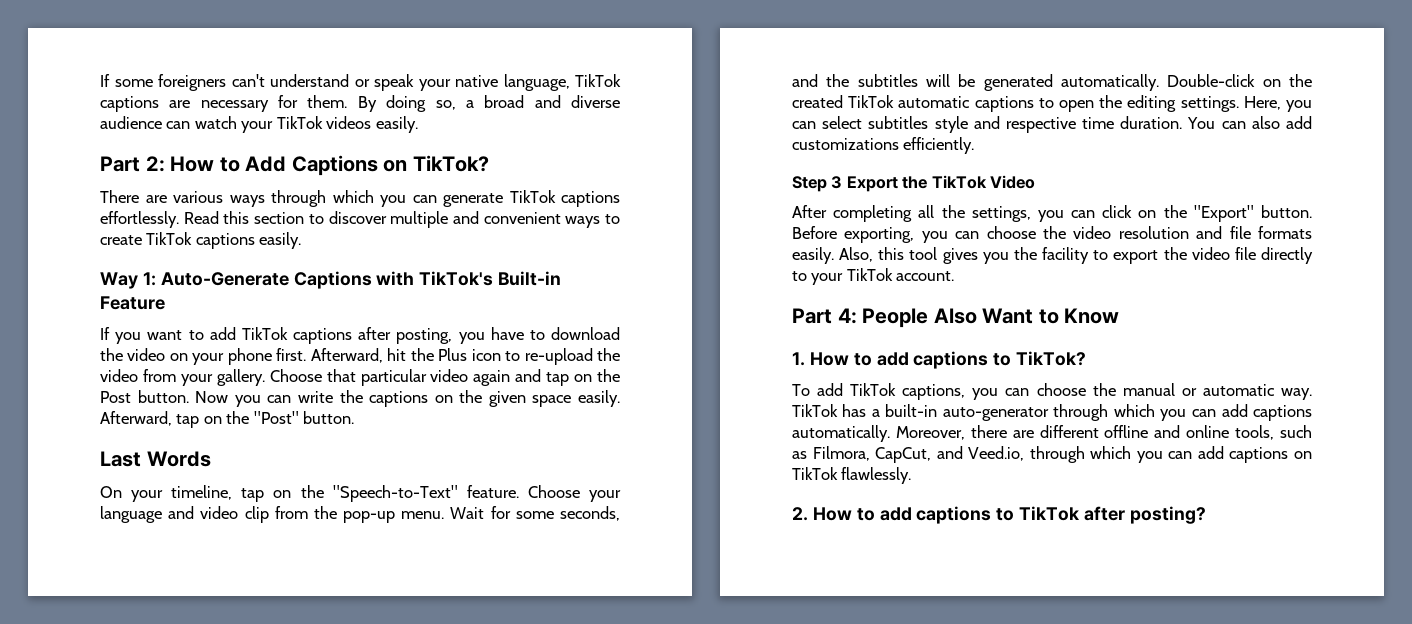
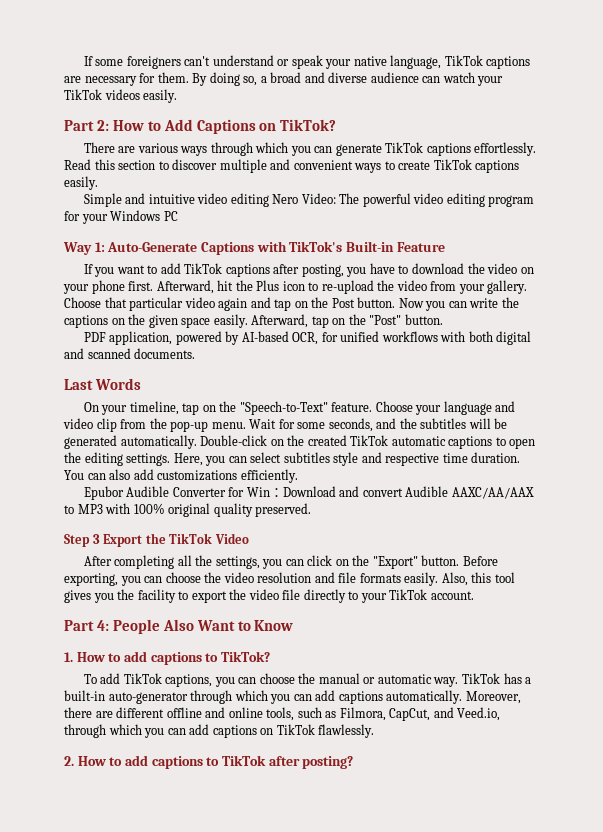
+ Simple and intuitive video editing Nero Video: The powerful video editing program for your Windows PC
+ PDF application, powered by AI-based OCR, for unified workflows with both digital and scanned documents.
+ Epubor Audible Converter for Win：Download and convert Audible AAXC/AA/AAX to MP3 with 100% original quality preserved.

